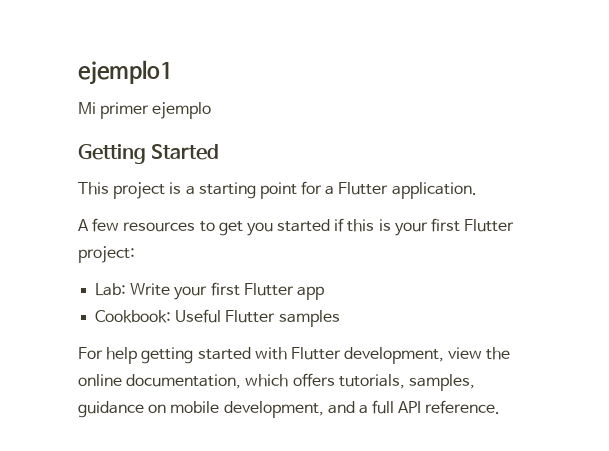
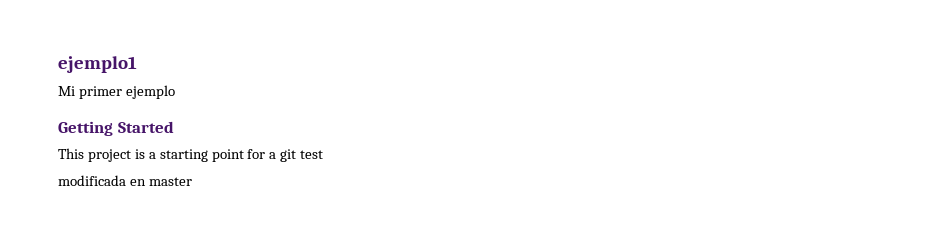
- This project is a starting point for a Flutter application.
- A few resources to get you started if this is your first Flutter project:
- Lab: Write your first Flutter app
- Cookbook: Useful Flutter samples
- For help getting started with Flutter development, view the online documentation, which offers tutorials, samples, guidance on mobile development, and a full API reference.
+ This project is a starting point for a git test
+ modificada en master

